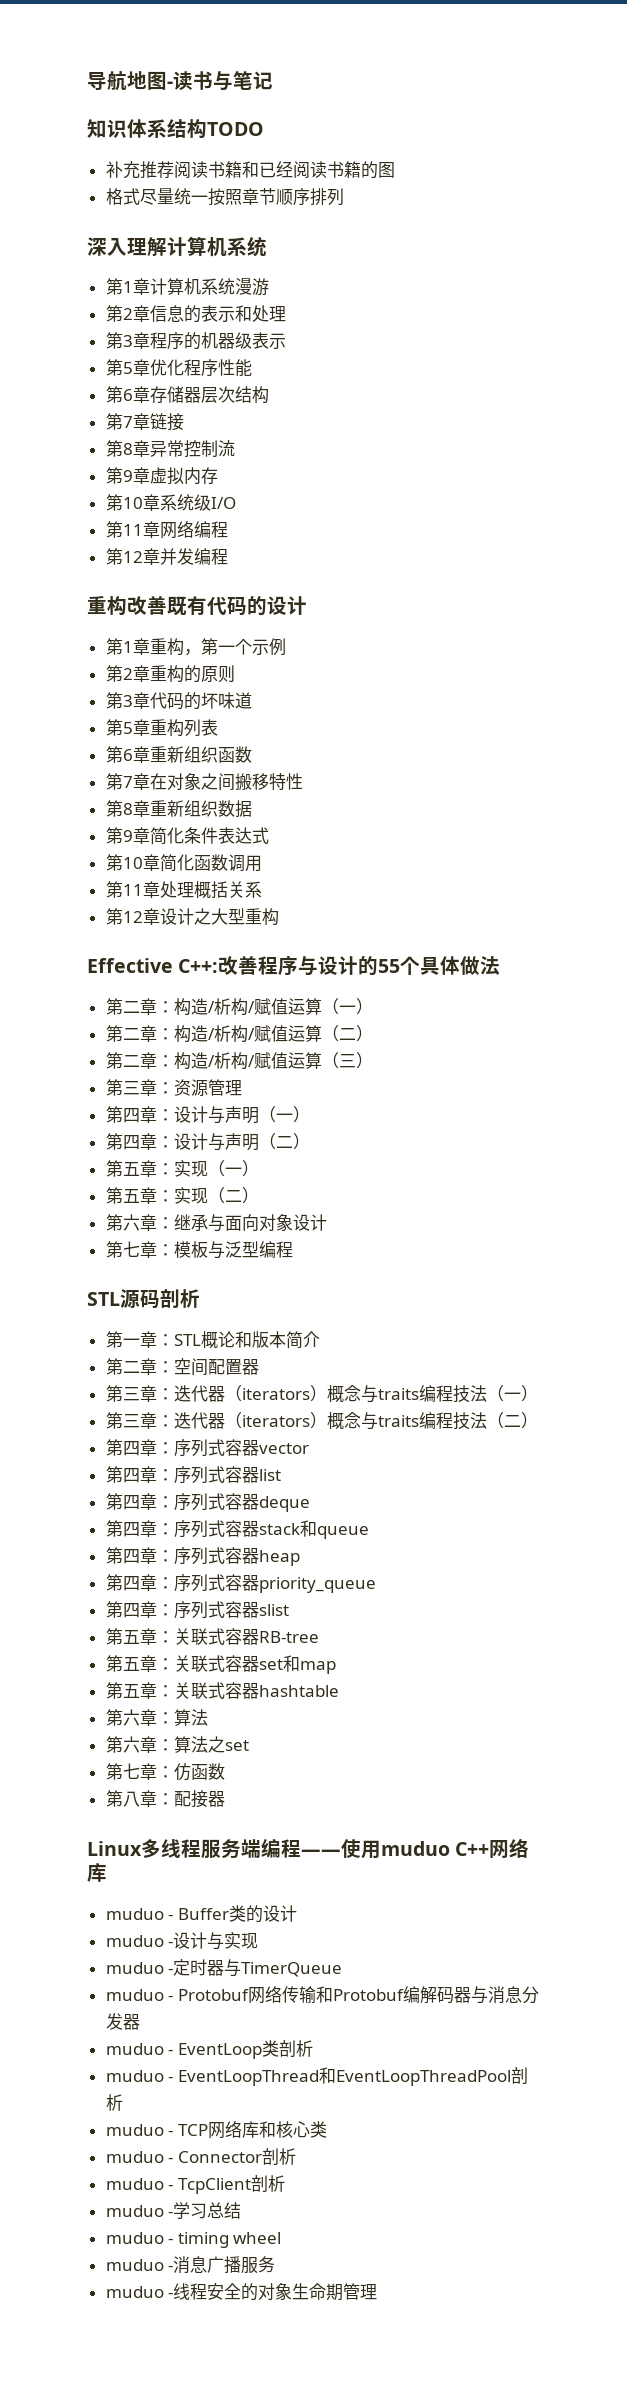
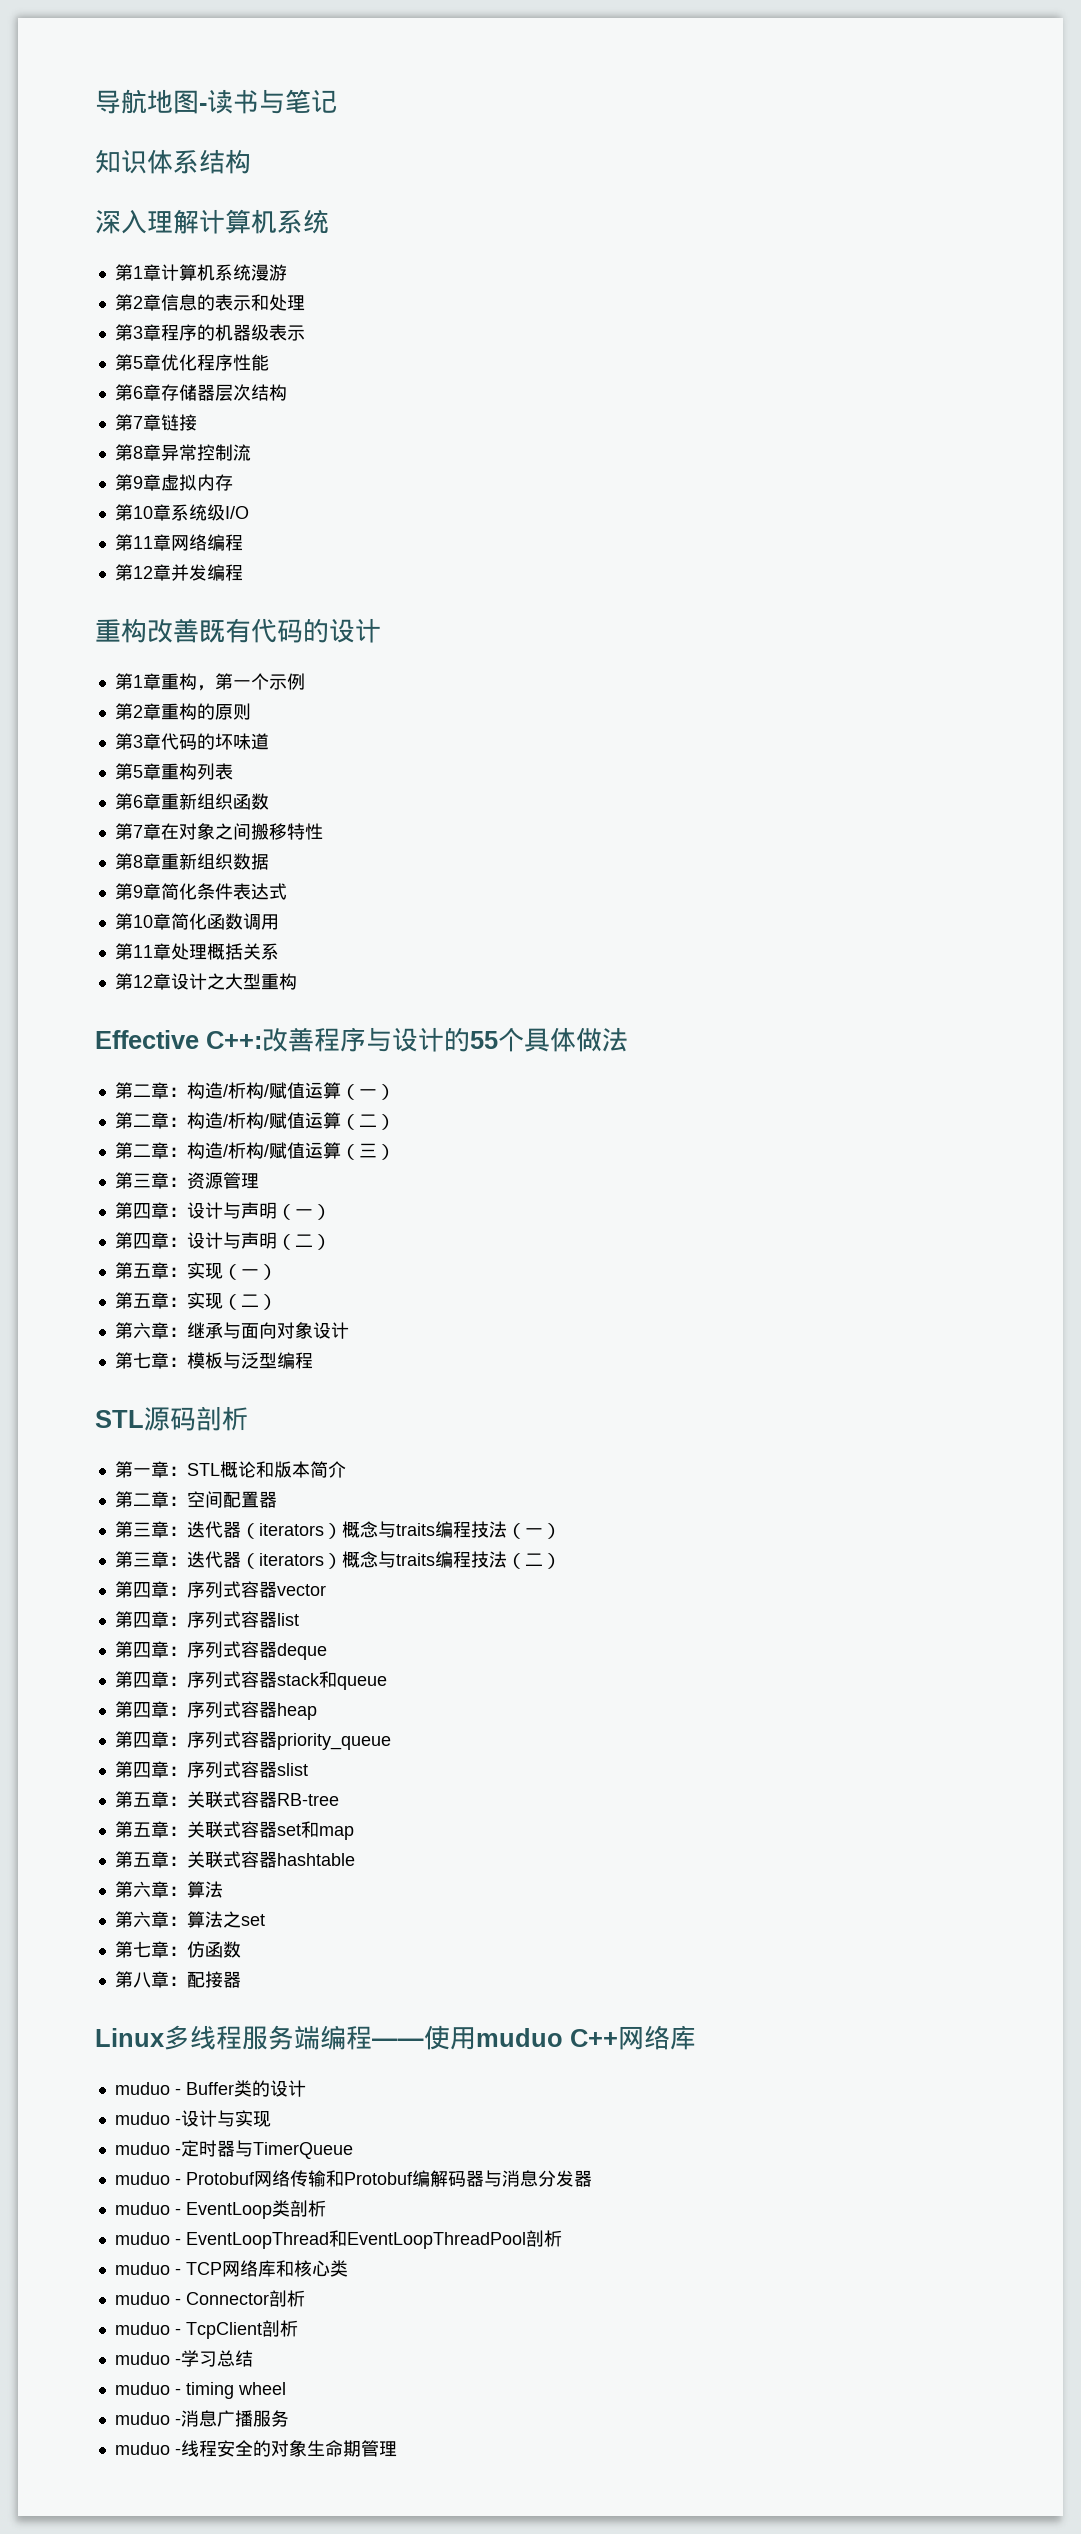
- 知识体系结构TODO
- 补充推荐阅读书籍和已经阅读书籍的图
- 格式尽量统一按照章节顺序排列
+ 知识体系结构

